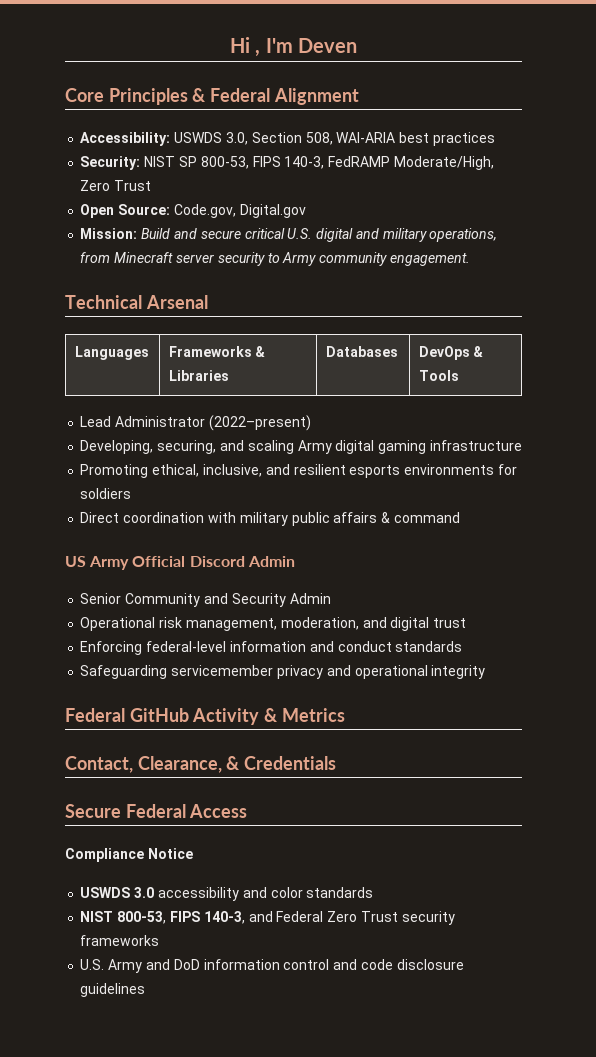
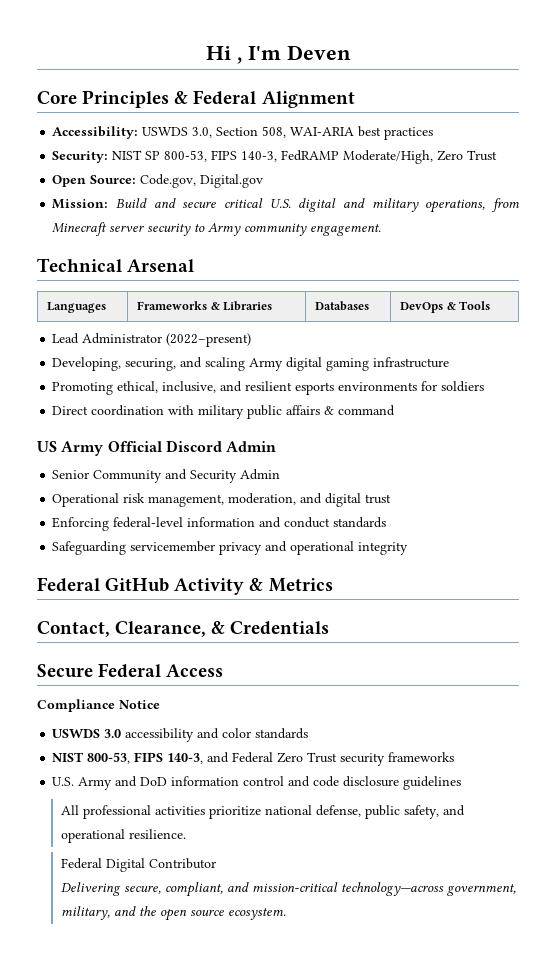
+ All professional activities prioritize national defense, public safety, and operational resilience.
+ Federal Digital Contributor
+ Delivering secure, compliant, and mission-critical technology—across government, military, and the open source ecosystem.

